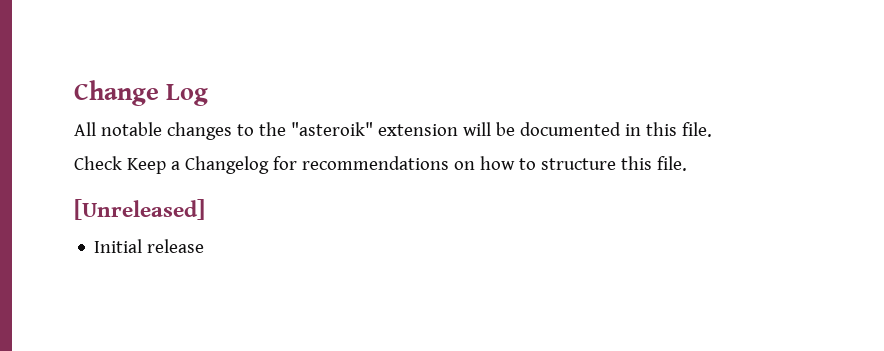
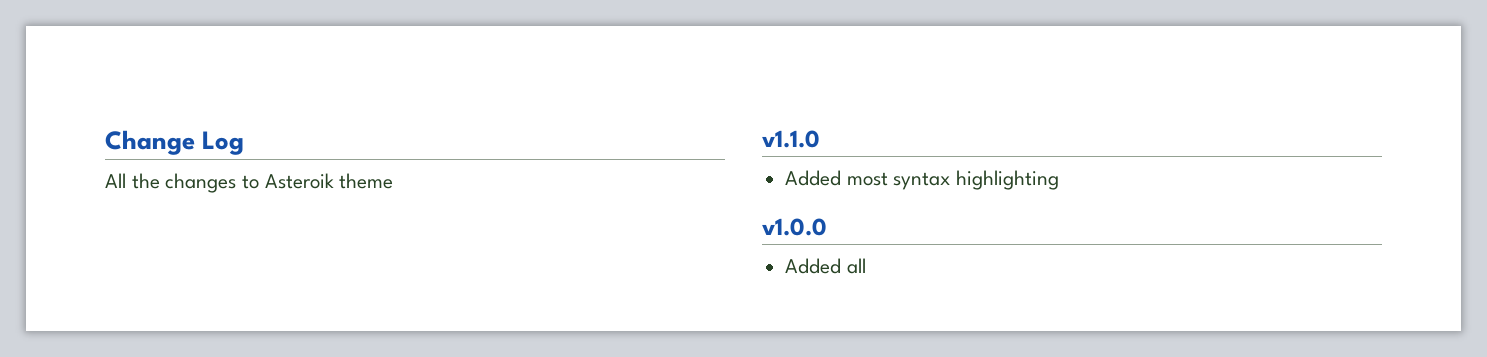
- All notable changes to the "asteroik" extension will be documented in this file.
- Check Keep a Changelog for recommendations on how to structure this file.
- [Unreleased]
- Initial release
+ All the changes to Asteroik theme
+ v1.1.0
+ Added most syntax highlighting
+ v1.0.0
+ Added all

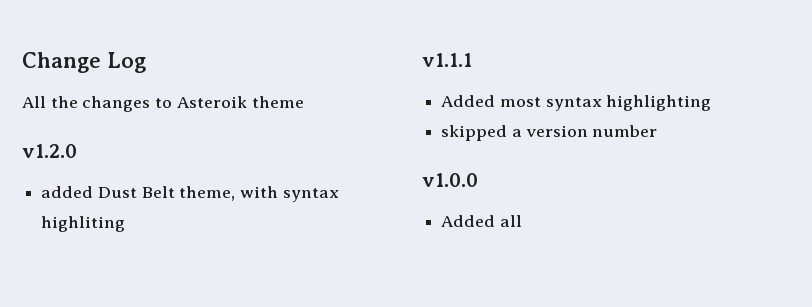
- v1.1.0
+ v1.2.0
+ added Dust Belt theme, with syntax highliting
+ v1.1.1
+ skipped a version number

